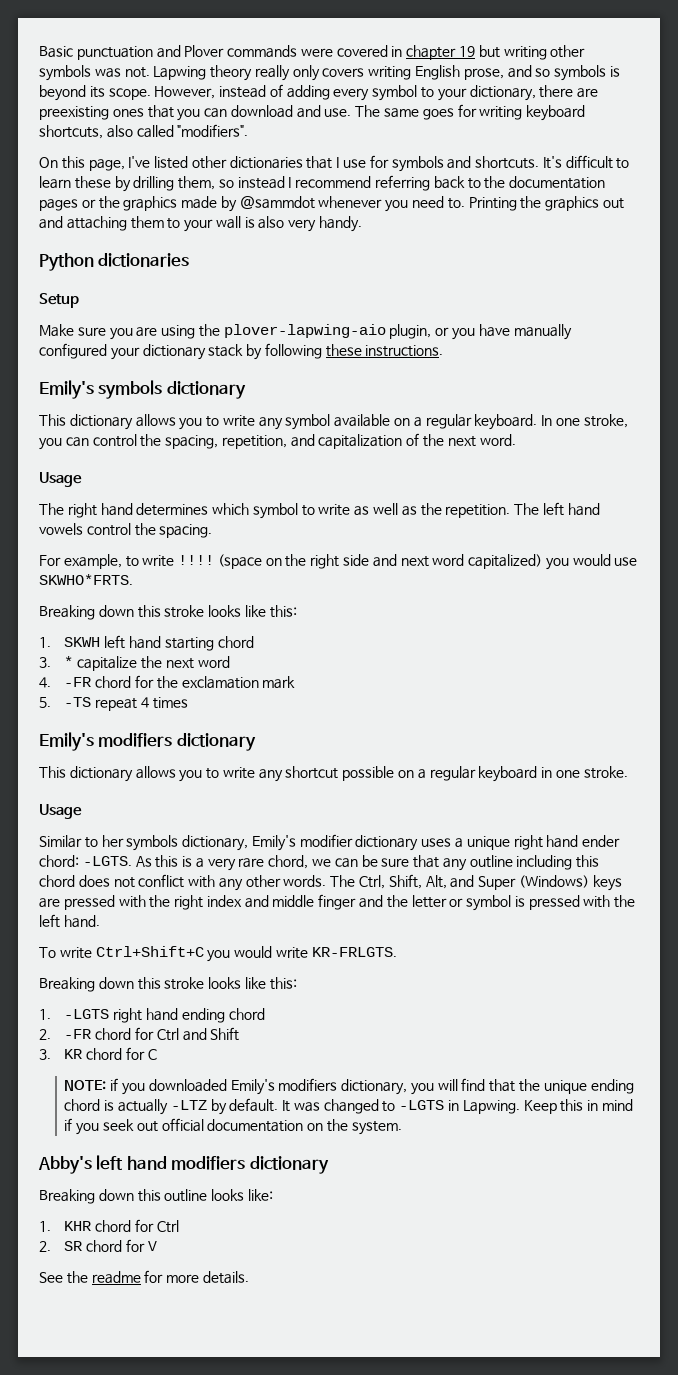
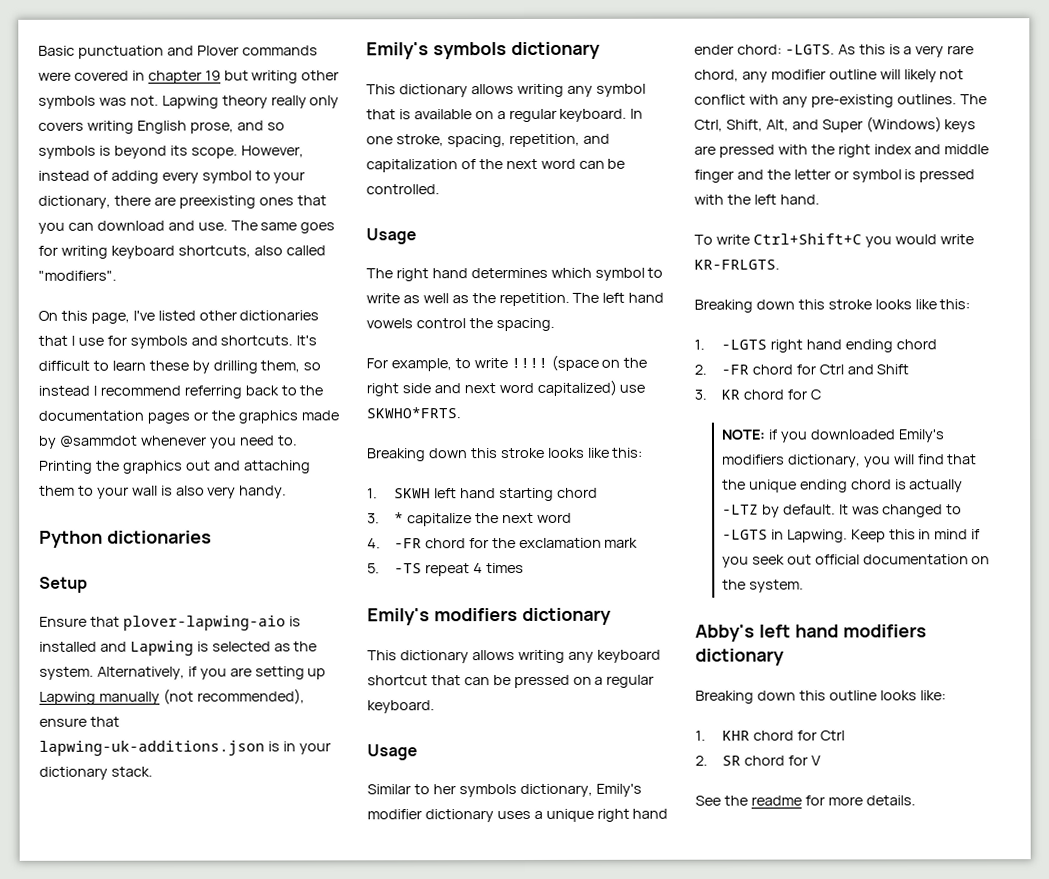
- Make sure you are using the plover-lapwing-aio plugin, or you have manually configured your dictionary stack by following these instructions.
+ Ensure that plover-lapwing-aio is installed and Lapwing is selected as the system. Alternatively, if you are setting up Lapwing manually (not recommended), ensure that lapwing-uk-additions.json is in your dictionary stack.
- This dictionary allows you to write any symbol available on a regular keyboard.
+ This dictionary allows writing any symbol that is available on a regular keyboard.
- In one stroke, you can control the spacing, repetition, and capitalization of the next word.
+ In one stroke, spacing, repetition, and capitalization of the next word can be controlled.
- (space on the right side and next word capitalized) you would use SKWHO*FRTS.
+ (space on the right side and next word capitalized) use SKWHO*FRTS.
- This dictionary allows you to write any shortcut possible on a regular keyboard in one stroke.
+ This dictionary allows writing any keyboard shortcut that can be pressed on a regular keyboard.
- As this is a very rare chord, we can be sure that any outline including this chord does not conflict with any other words.
+ As this is a very rare chord, any modifier outline will likely not conflict with any pre-existing outlines.

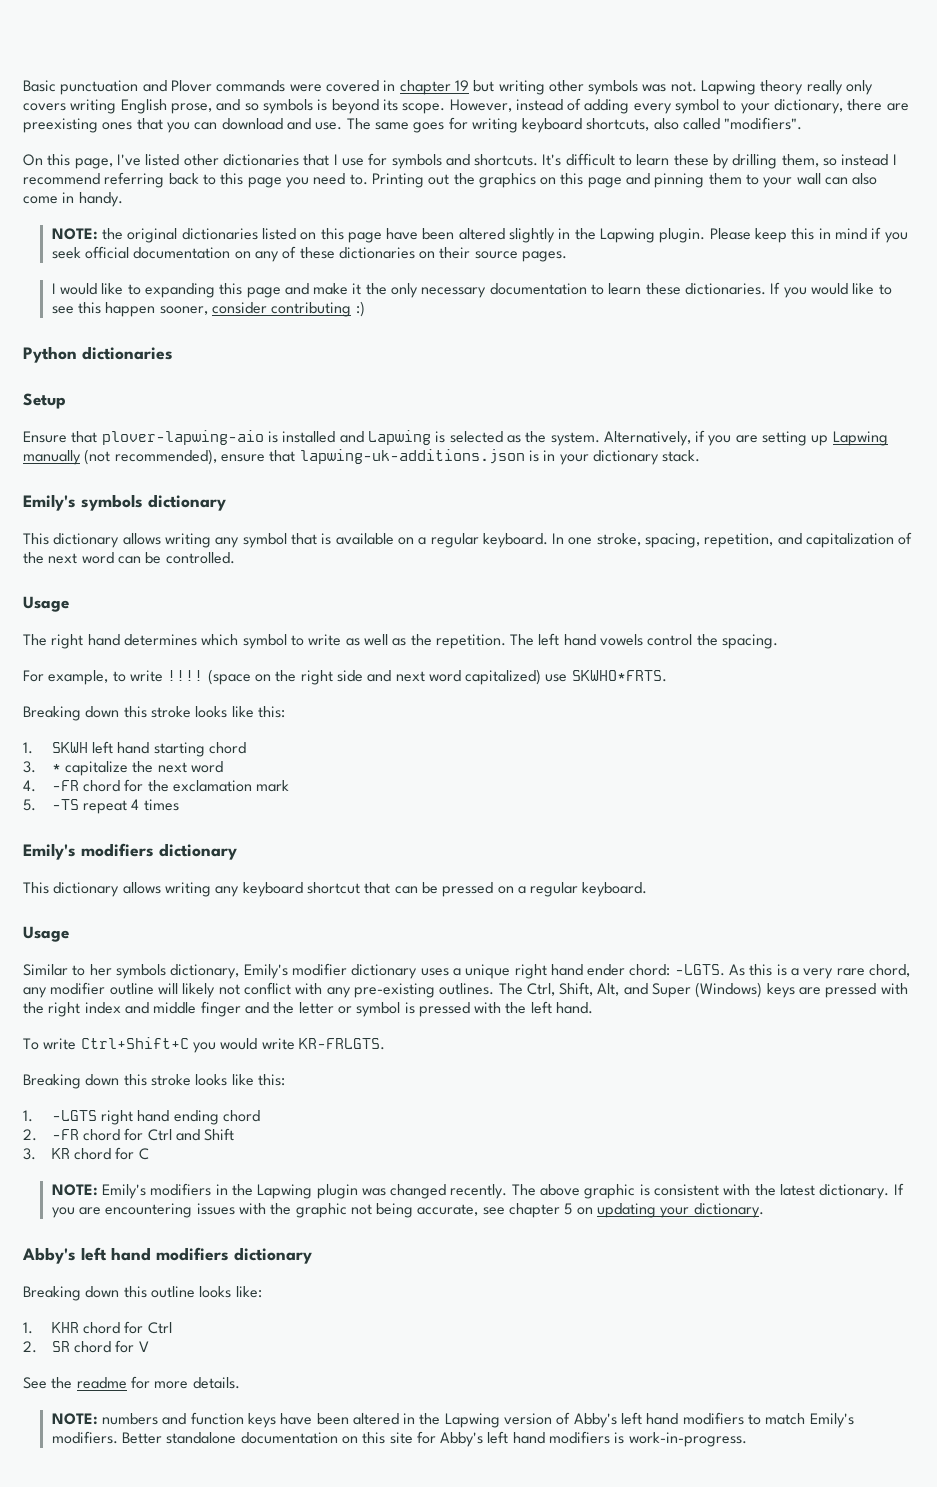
- It's difficult to learn these by drilling them, so instead I recommend referring back to the documentation pages or the graphics made by @sammdot whenever you need to.
+ It's difficult to learn these by drilling them, so instead I recommend referring back to this page you need to.
- Printing the graphics out and attaching them to your wall is also very handy.
+ Printing out the graphics on this page and pinning them to your wall can also come in handy.
+ NOTE: the original dictionaries listed on this page have been altered slightly in the Lapwing plugin. Please keep this in mind if you seek official documentation on any of these dictionaries on their source pages.
+ I would like to expanding this page and make it the only necessary documentation to learn these dictionaries. If you would like to see this happen sooner, consider contributing :)
- NOTE: if you downloaded Emily's modifiers dictionary, you will find that the unique ending chord is actually -LTZ by default. It was changed to -LGTS in Lapwing. Keep this in mind if you seek out official documentation on the system.
+ NOTE: Emily's modifiers in the Lapwing plugin was changed recently. The above graphic is consistent with the latest dictionary. If you are encountering issues with the graphic not being accurate, see chapter 5 on updating your dictionary.
+ NOTE: numbers and function keys have been altered in the Lapwing version of Abby's left hand modifiers to match Emily's modifiers. Better standalone documentation on this site for Abby's left hand modifiers is work-in-progress.

